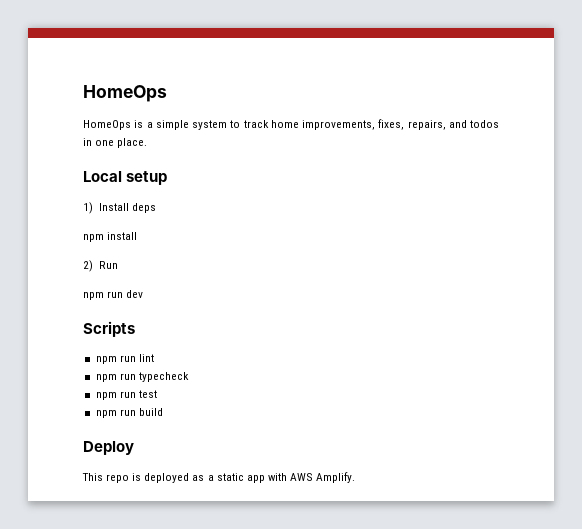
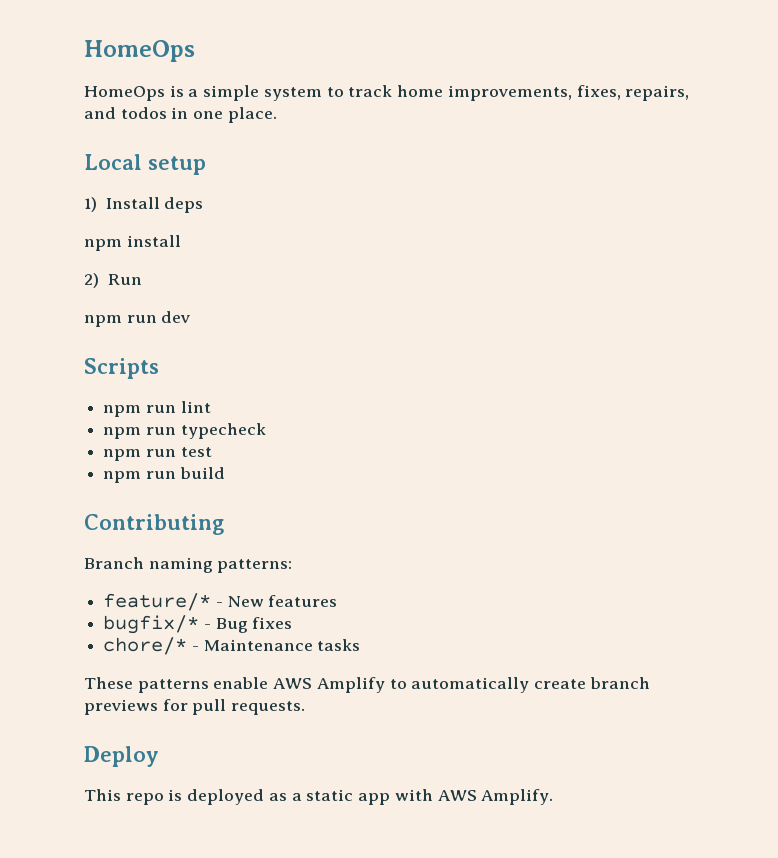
+ Contributing
+ Branch naming patterns:
+ feature/* - New features
+ bugfix/* - Bug fixes
+ chore/* - Maintenance tasks
+ These patterns enable AWS Amplify to automatically create branch previews for pull requests.

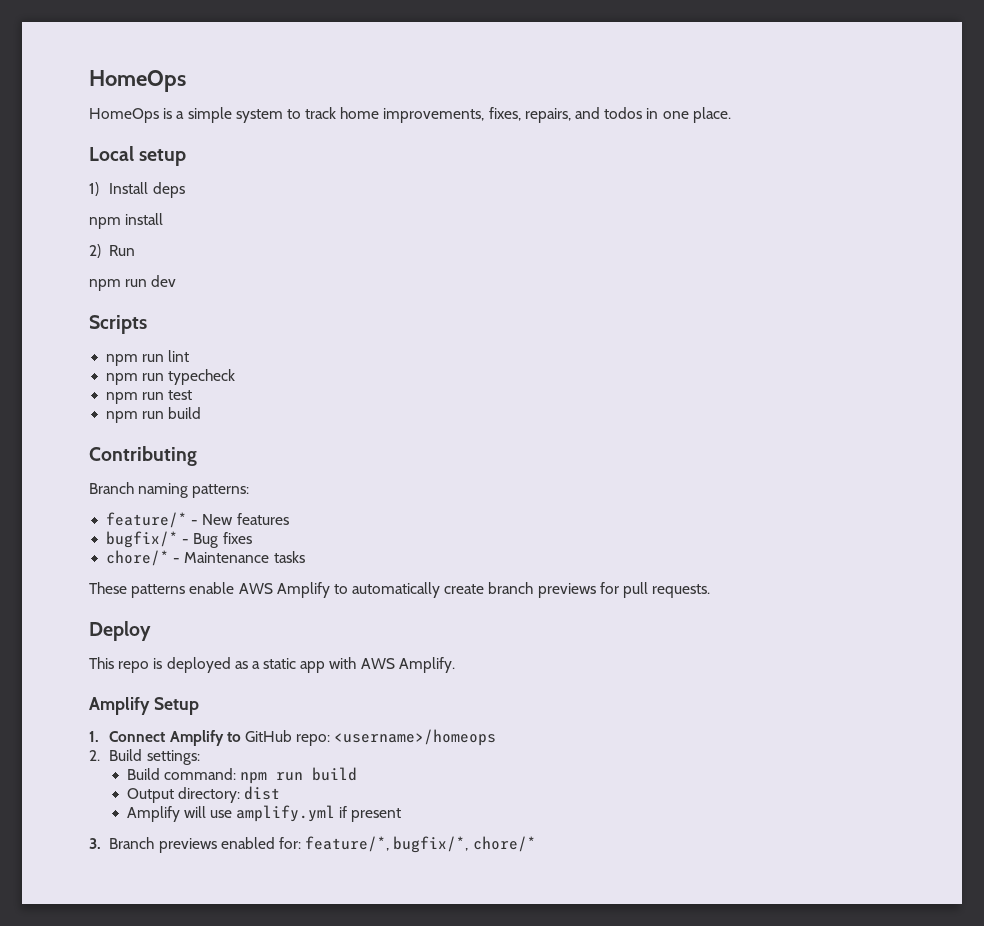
+ Amplify Setup
+ 1. Connect Amplify to GitHub repo: <username>/homeops
+ 2. Build settings:
+ Build command: npm run build
+ Output directory: dist
+ Amplify will use amplify.yml if present
+ 3. Branch previews enabled for: feature/*, bugfix/*, chore/*

